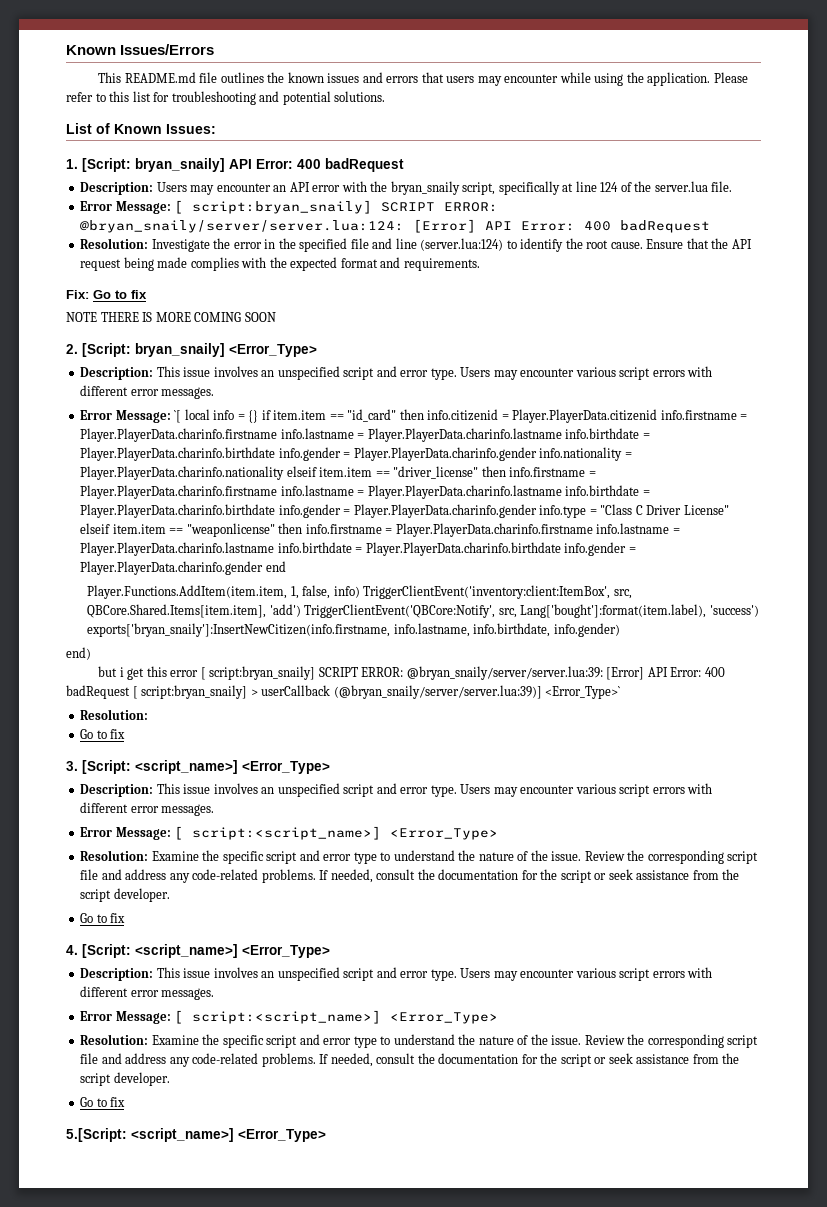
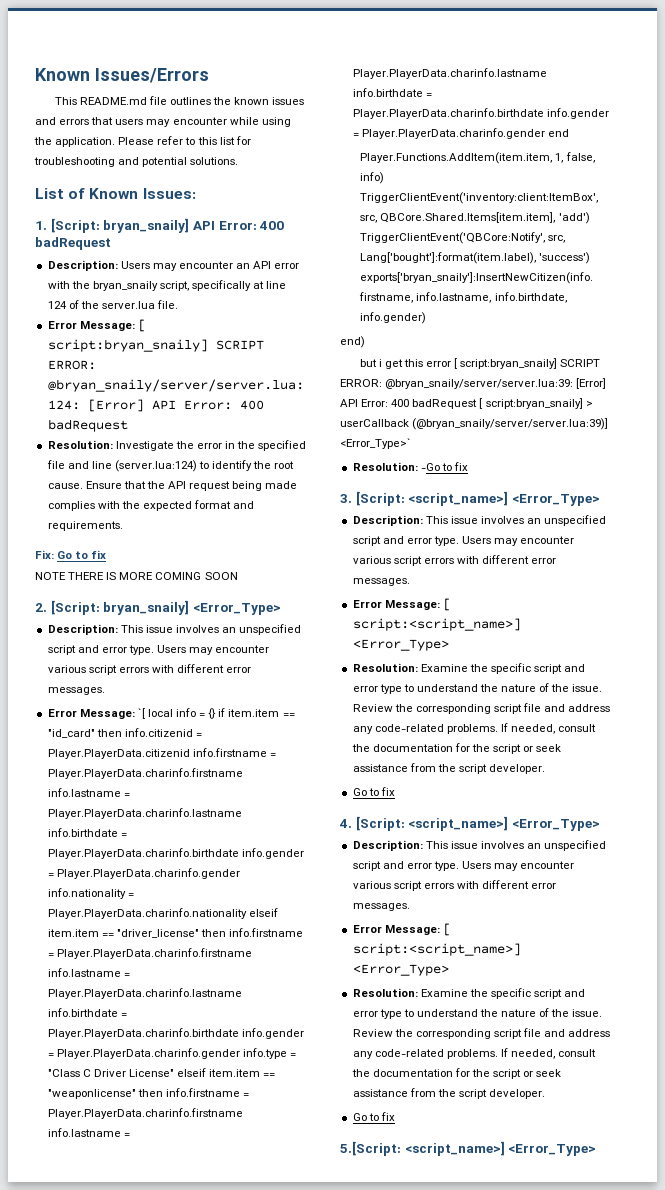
  but i get this error [ script:bryan_snaily] SCRIPT ERROR: @bryan_snaily/server/server.lua:39: [Error] API Error: 400 badRequest [ script:bryan_snaily] > userCallback (@bryan_snaily/server/server.lua:39)] <Error_Type>`
- Resolution:
- Go to fix
+ Resolution: -Go to fix

